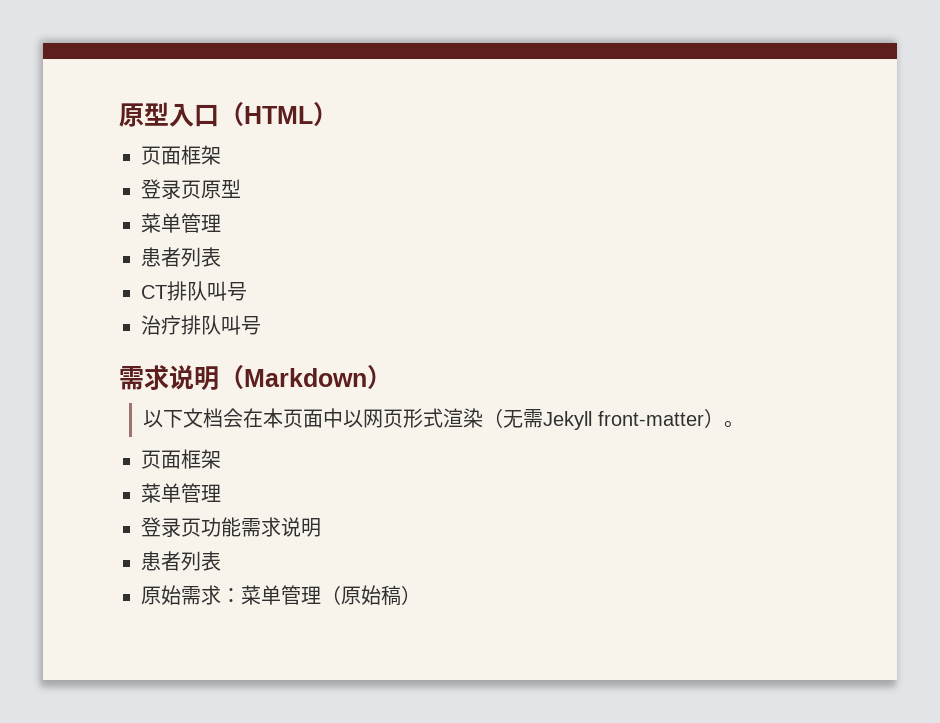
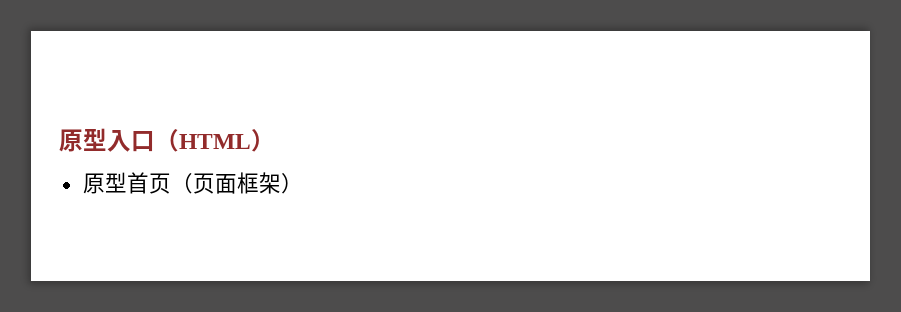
  原型入口（HTML）
- 页面框架
- 登录页原型
- 菜单管理
- 患者列表
- CT排队叫号
- 治疗排队叫号
- 需求说明（Markdown）
- 以下文档会在本页面中以网页形式渲染（无需Jekyll front-matter）。
- 页面框架
- 菜单管理
- 登录页功能需求说明
- 患者列表
- 原始需求：菜单管理（原始稿）
+ 原型首页（页面框架）

